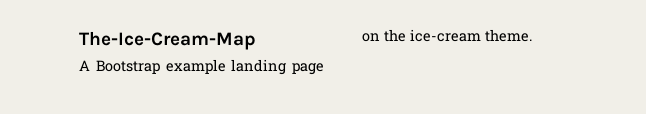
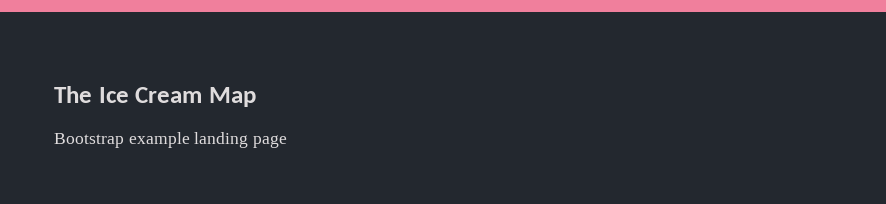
- The-Ice-Cream-Map
- A Bootstrap example landing page on the ice-cream theme.
+ The Ice Cream Map
+ Bootstrap example landing page

